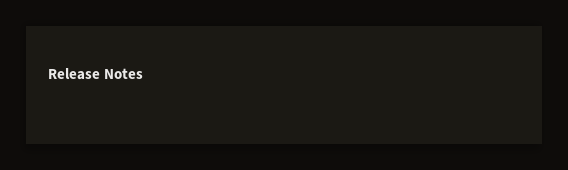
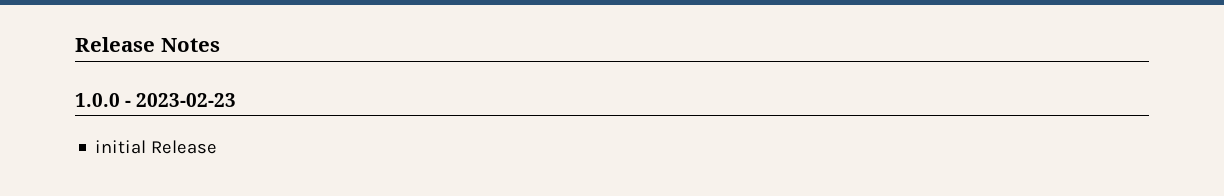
+ 1.0.0 - 2023-02-23
+ initial Release

